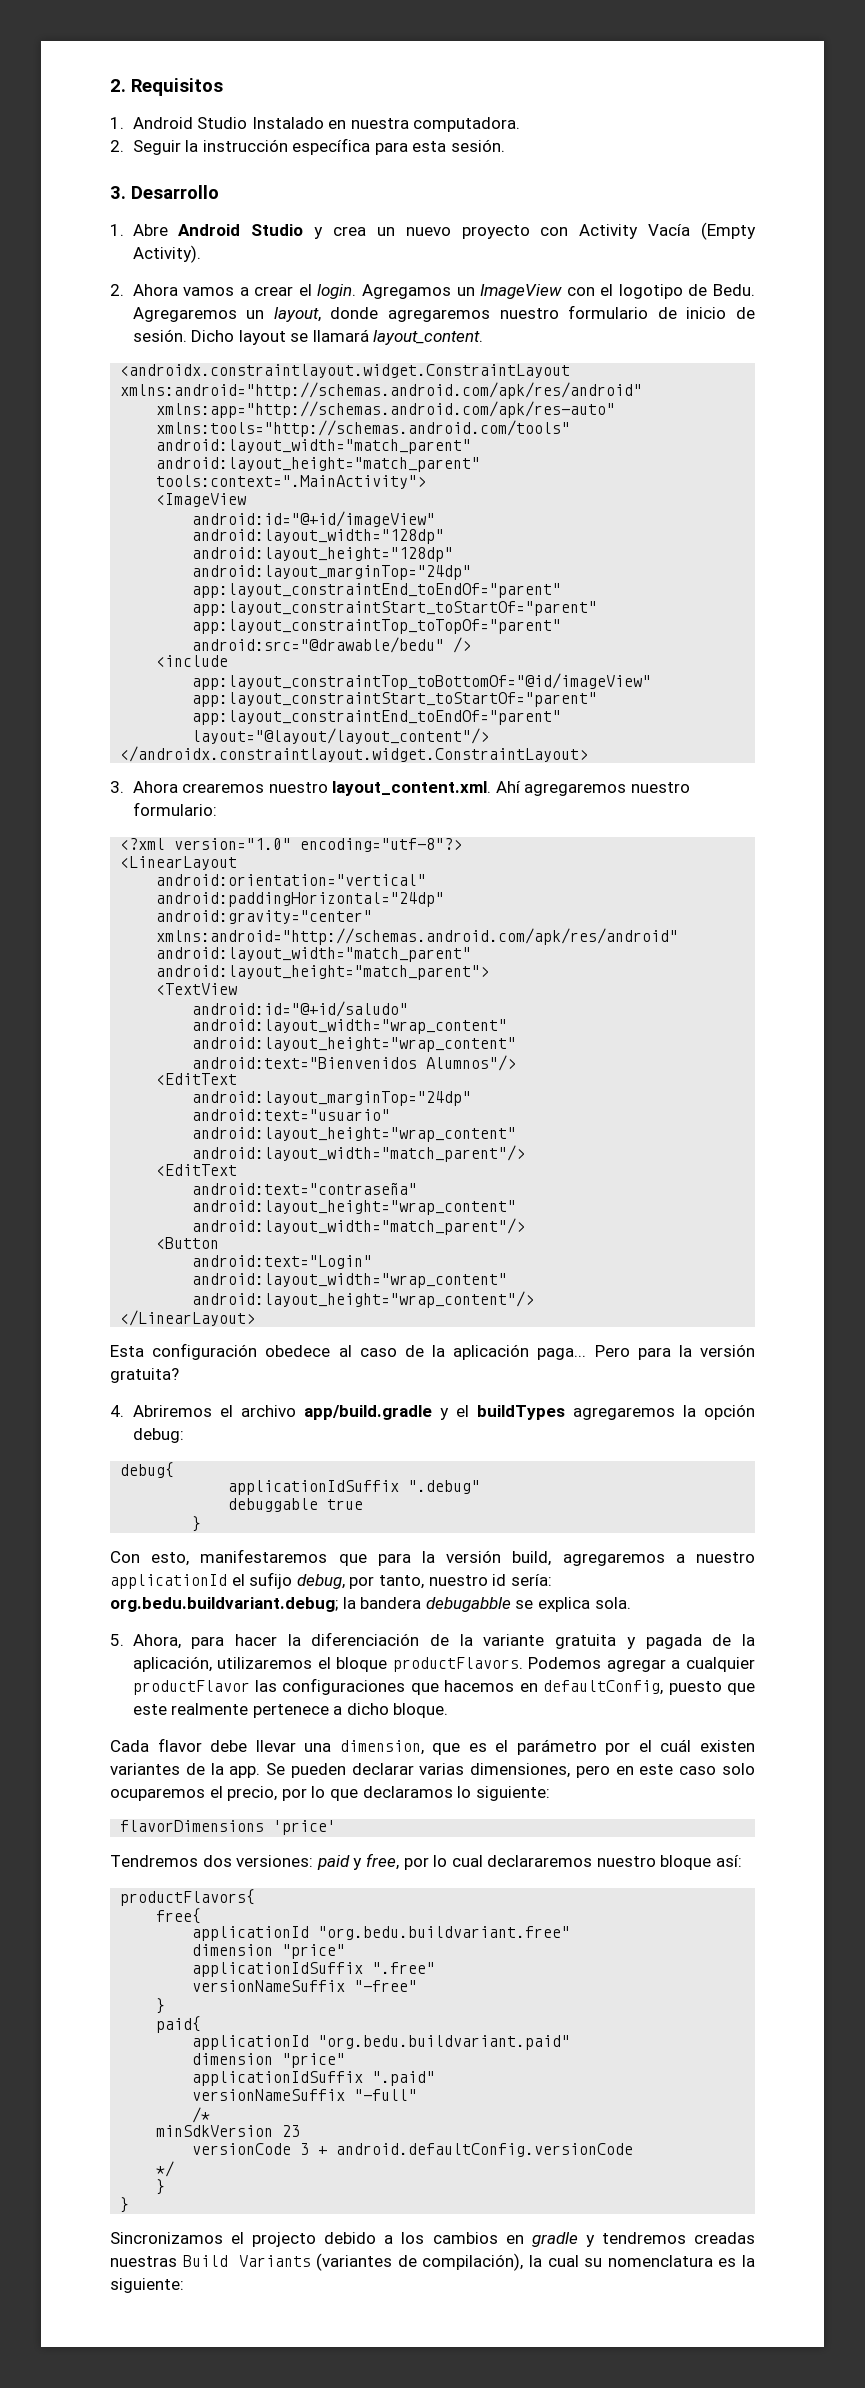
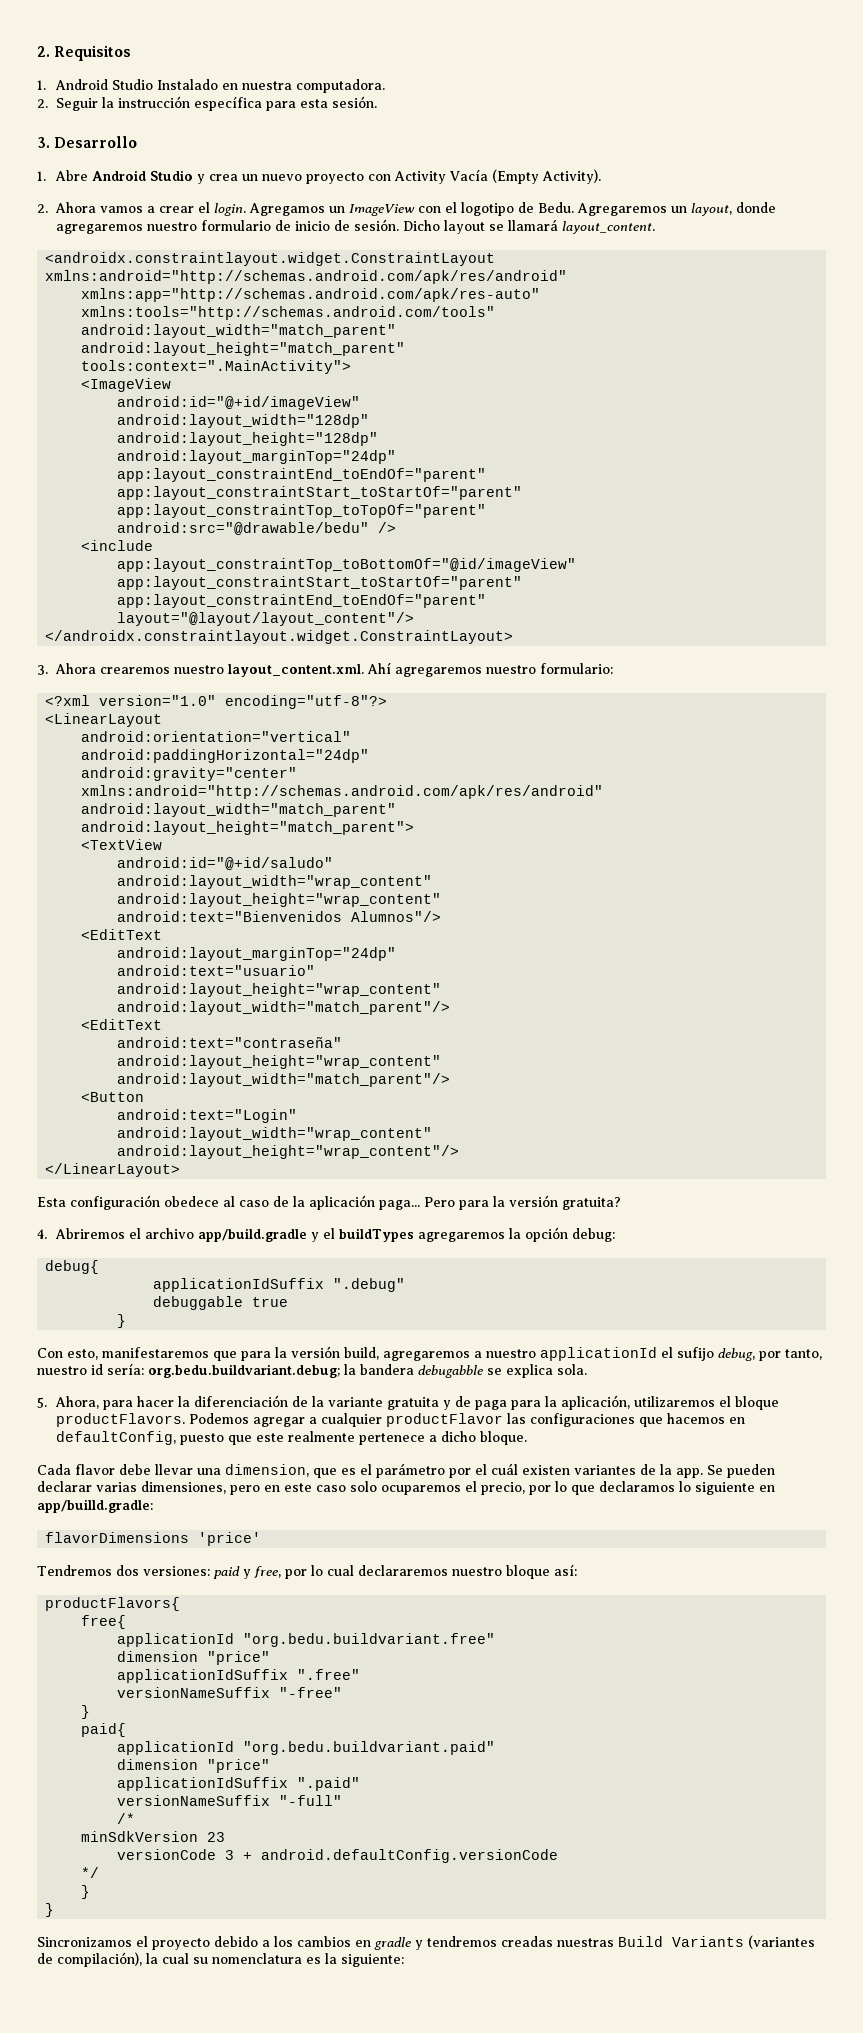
- 5. Ahora, para hacer la diferenciación de la variante gratuita y pagada de la aplicación, utilizaremos el bloque productFlavors.
+ 5. Ahora, para hacer la diferenciación de la variante gratuita y de paga para la aplicación, utilizaremos el bloque productFlavors.
- Se pueden declarar varias dimensiones, pero en este caso solo ocuparemos el precio, por lo que declaramos lo siguiente:
+ Se pueden declarar varias dimensiones, pero en este caso solo ocuparemos el precio, por lo que declaramos lo siguiente en app/builld.gradle:
- Sincronizamos el projecto debido a los cambios en gradle y tendremos creadas nuestras Build Variants (variantes de compilación), la cual su nomenclatura es la siguiente:
+ Sincronizamos el proyecto debido a los cambios en gradle y tendremos creadas nuestras Build Variants (variantes de compilación), la cual su nomenclatura es la siguiente:

